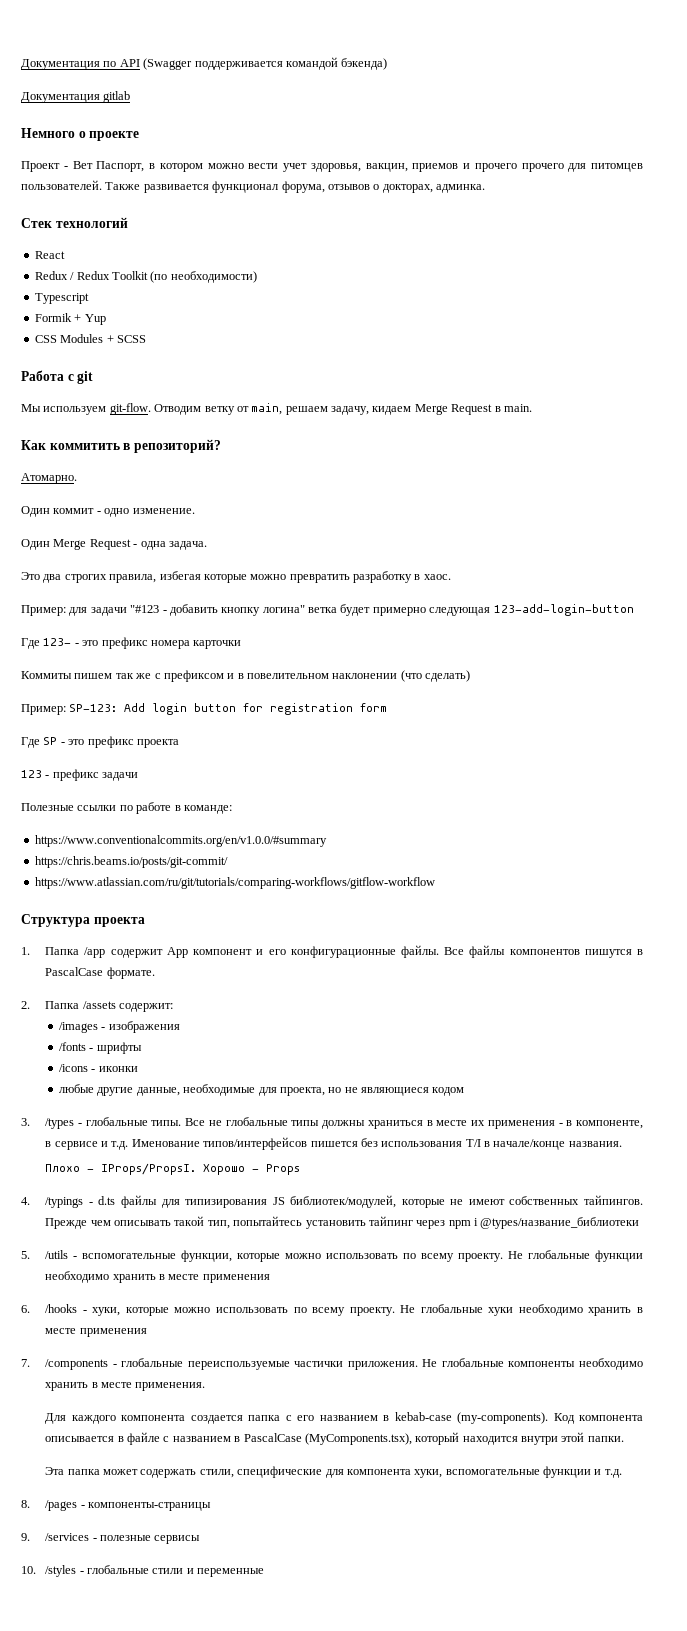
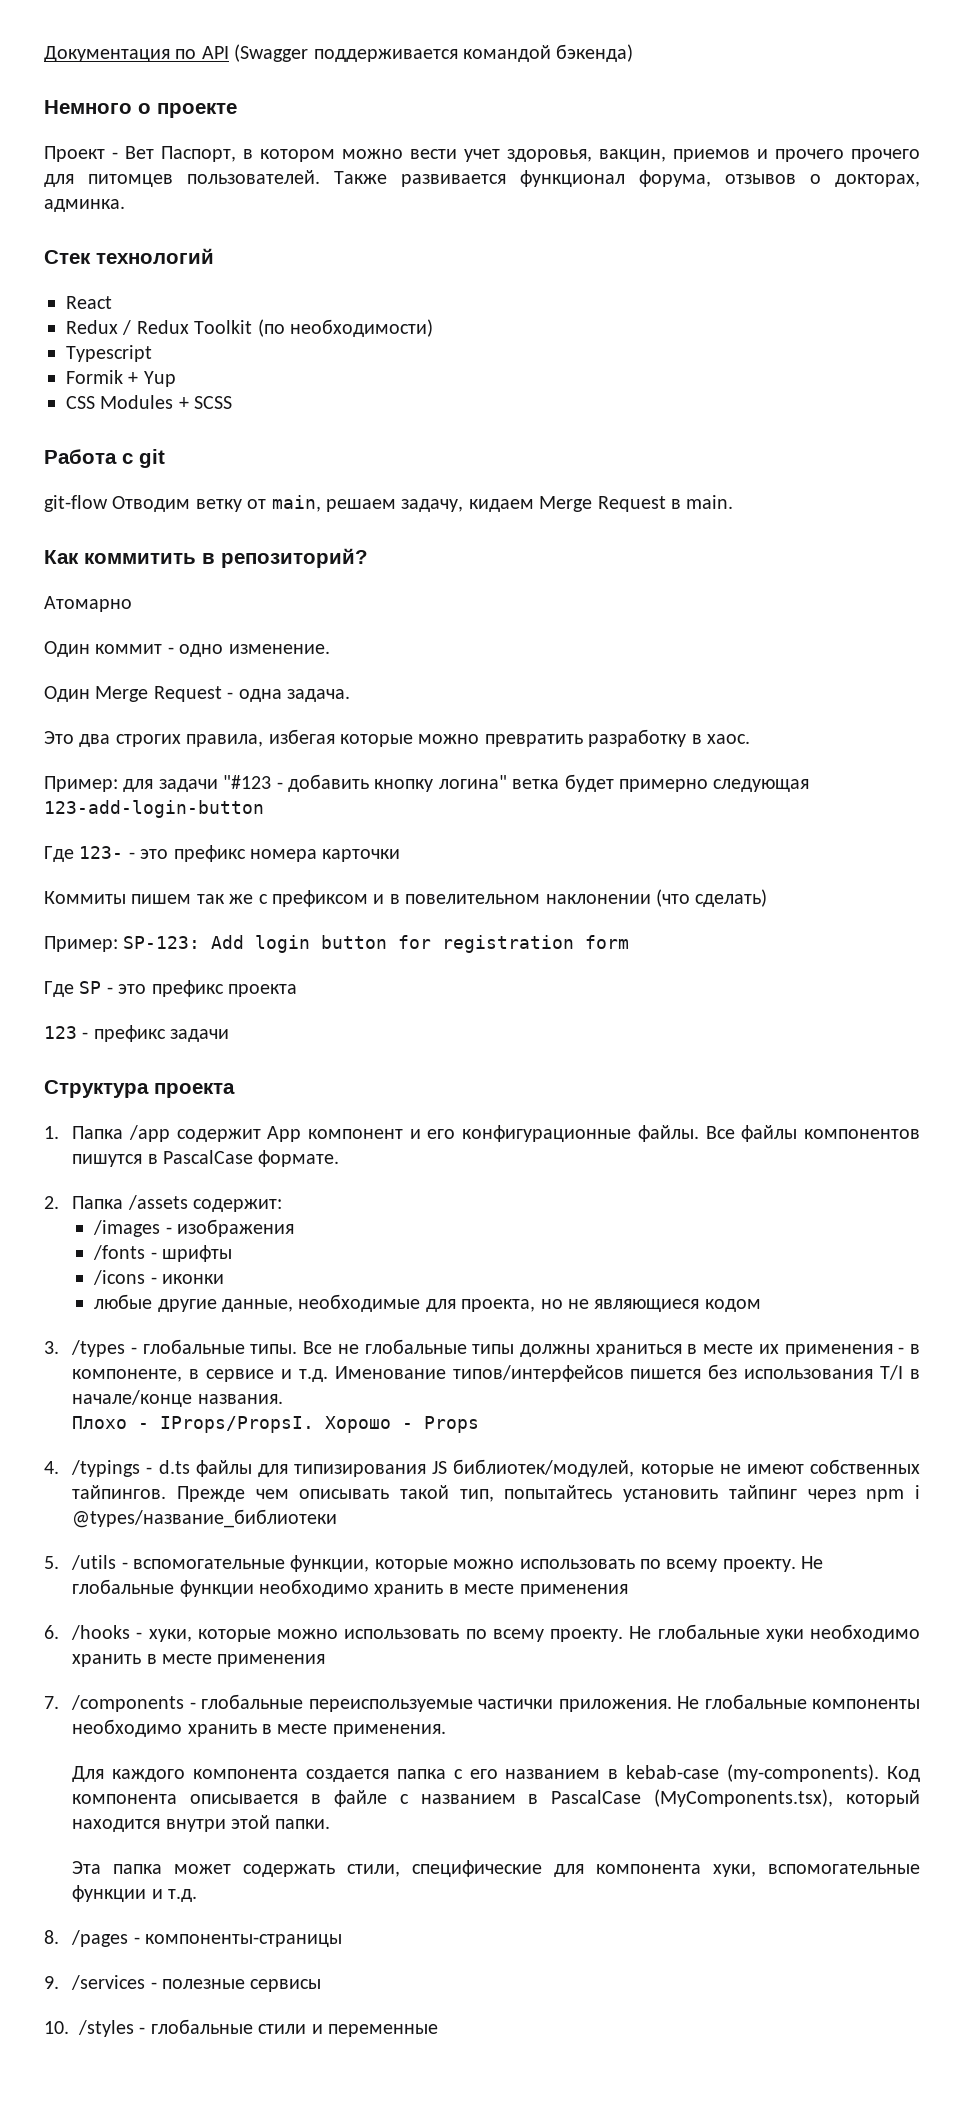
- Документация gitlab
- Мы используем git-flow. Отводим ветку от main, решаем задачу, кидаем Merge Request в main.
+ git-flow Отводим ветку от main, решаем задачу, кидаем Merge Request в main.
- Атомарно.
+ Атомарно
- Полезные ссылки по работе в команде:
- https://www.conventionalcommits.org/en/v1.0.0/#summary
- https://chris.beams.io/posts/git-commit/
- https://www.atlassian.com/ru/git/tutorials/comparing-workflows/gitflow-workflow

